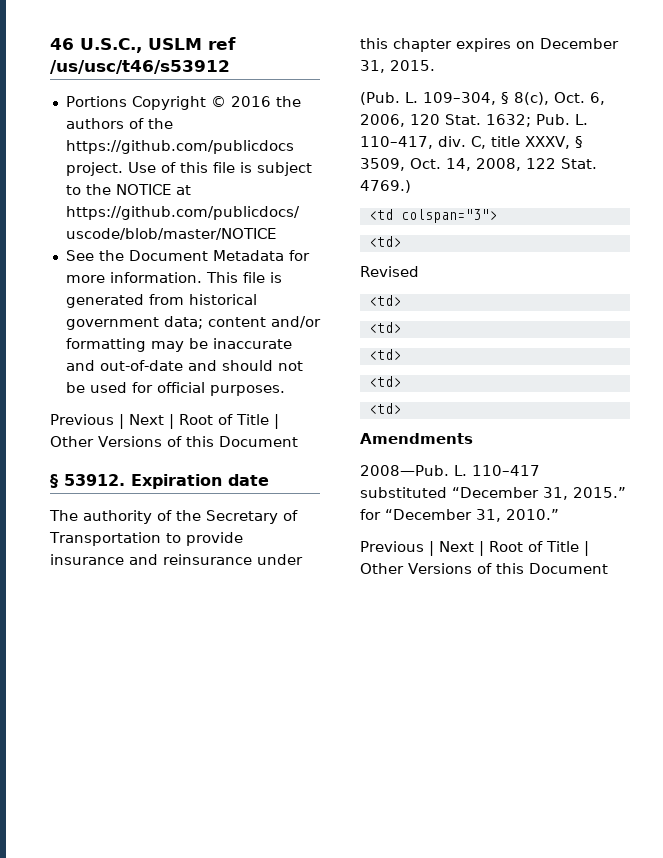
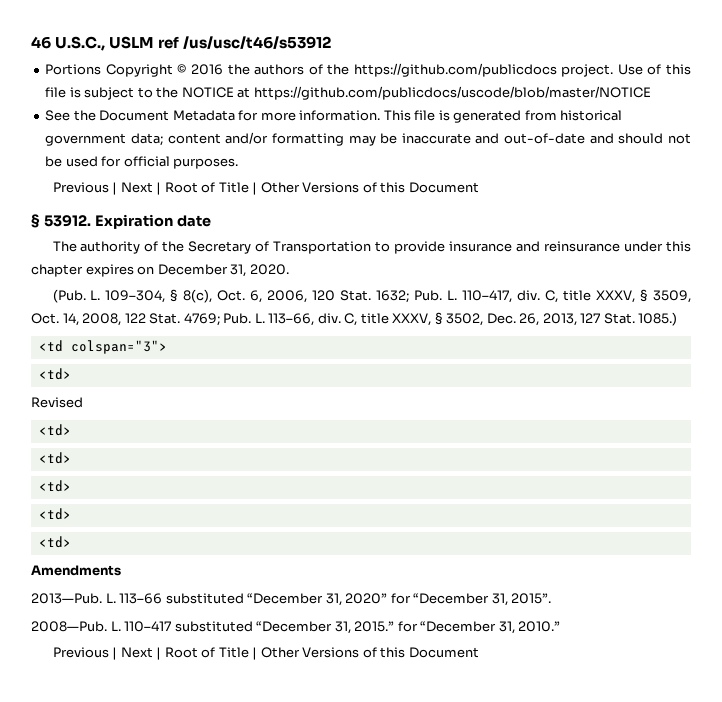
- The authority of the Secretary of Transportation to provide insurance and reinsurance under this chapter expires on December 31, 2015.
+ The authority of the Secretary of Transportation to provide insurance and reinsurance under this chapter expires on December 31, 2020.
- 4769.)
+ 4769; Pub. L. 113–66, div. C, title XXXV, § 3502, Dec. 26, 2013, 127 Stat. 1085.)
+ 2013—Pub. L. 113–66 substituted “December 31, 2020” for “December 31, 2015”.

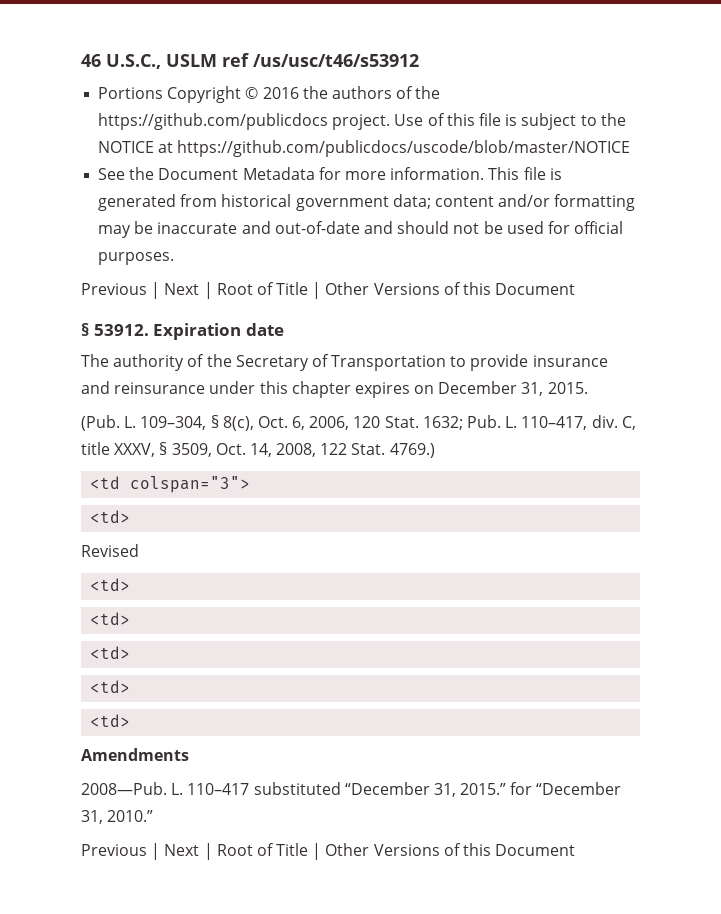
- The authority of the Secretary of Transportation to provide insurance and reinsurance under this chapter expires on December 31, 2020.
+ The authority of the Secretary of Transportation to provide insurance and reinsurance under this chapter expires on December 31, 2015.
- 4769; Pub. L. 113–66, div. C, title XXXV, § 3502, Dec. 26, 2013, 127 Stat. 1085.)
+ 4769.)
- 2013—Pub. L. 113–66 substituted “December 31, 2020” for “December 31, 2015”.

